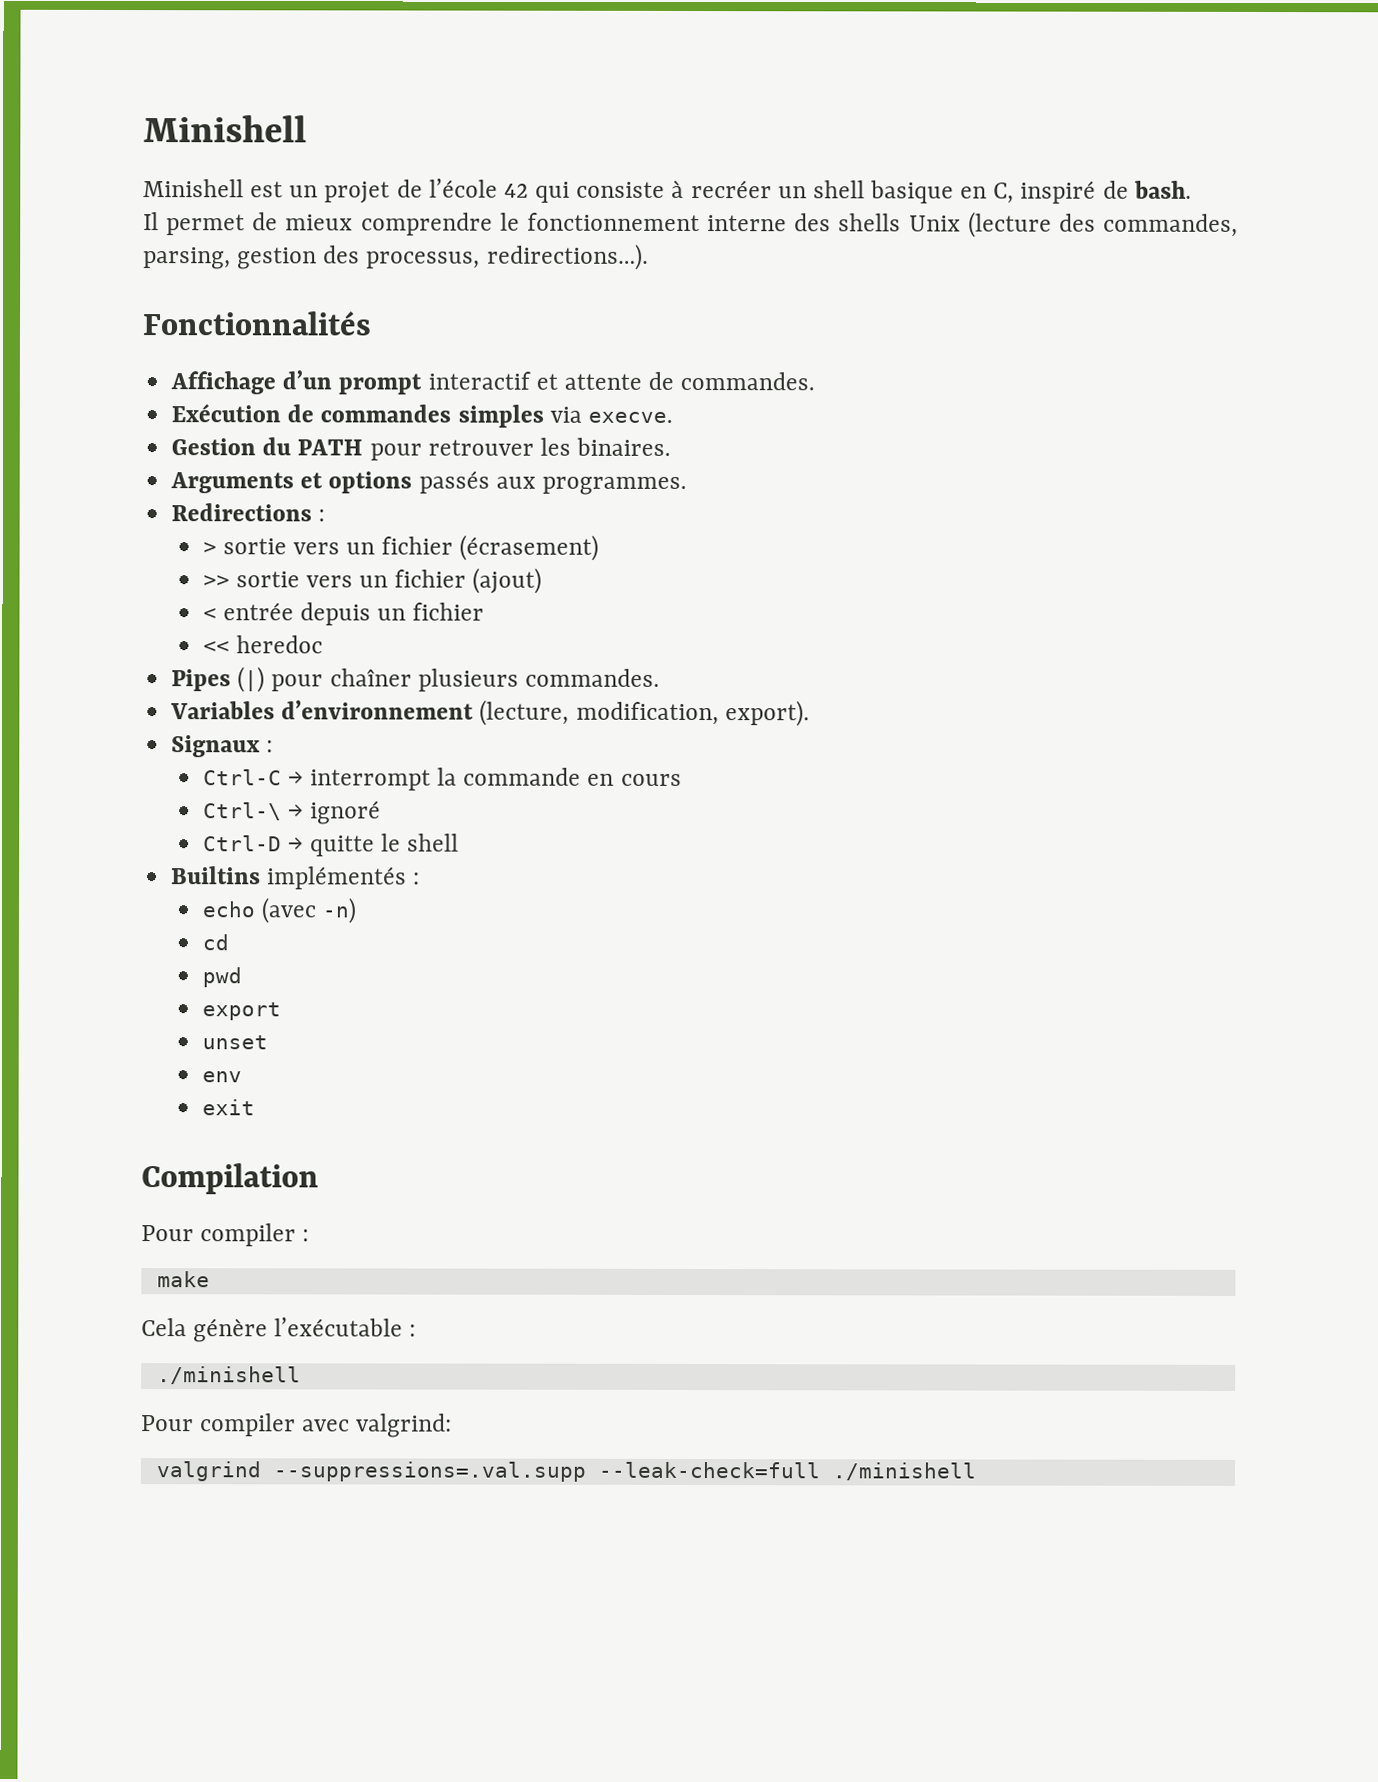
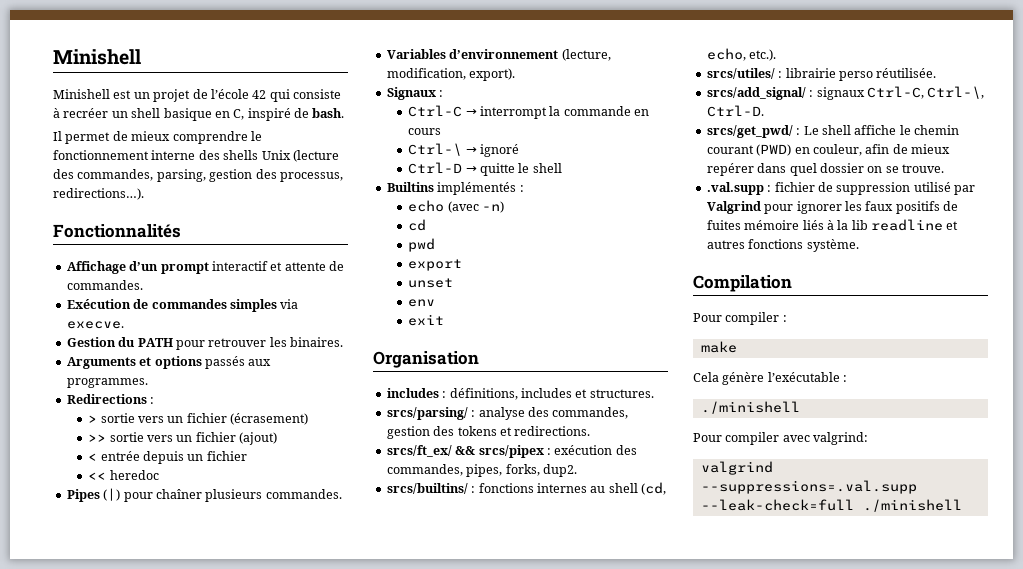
+ Organisation
+ includes : définitions, includes et structures.
+ srcs/parsing/ : analyse des commandes, gestion des tokens et redirections.
+ srcs/ft_ex/ && srcs/pipex : exécution des commandes, pipes, forks, dup2.
+ srcs/builtins/ : fonctions internes au shell (cd, echo, etc.).
+ srcs/utiles/ : librairie perso réutilisée.
+ srcs/add_signal/ : signaux Ctrl-C, Ctrl-\, Ctrl-D.
+ srcs/get_pwd/ : Le shell affiche le chemin courant (PWD) en couleur, afin de mieux repérer dans quel dossier on se trouve.
+ .val.supp : fichier de suppression utilisé par Valgrind pour ignorer les faux positifs de fuites mémoire liés à la lib readline et autres fonctions système.

